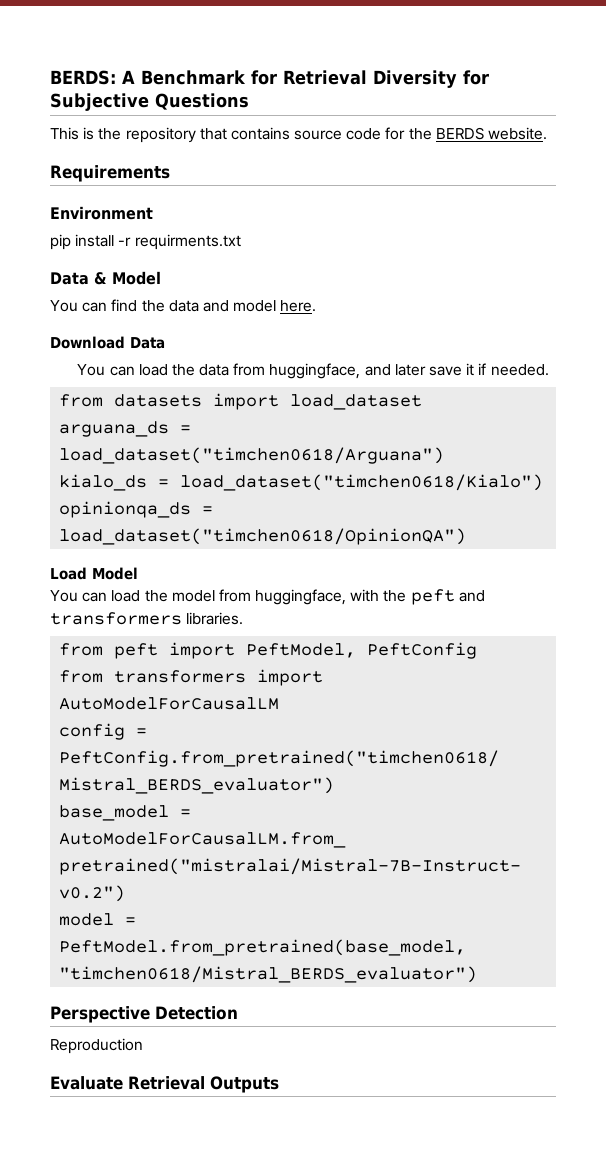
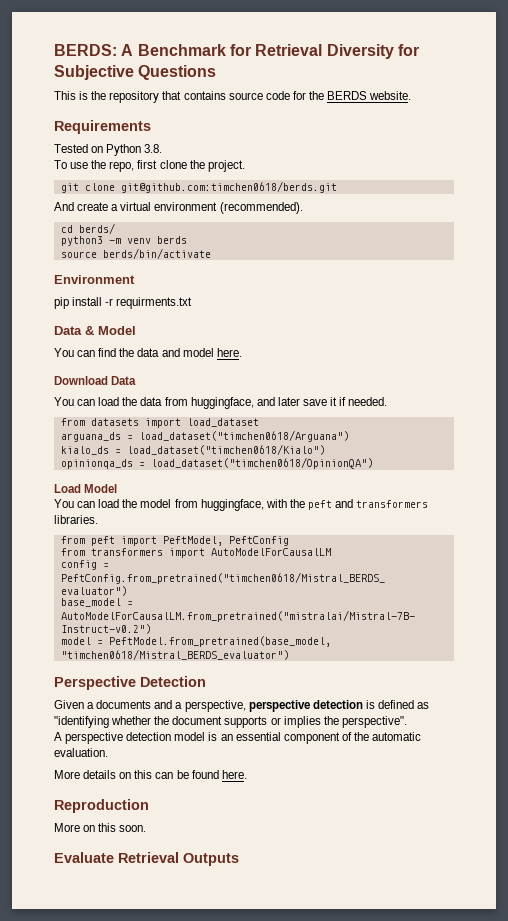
+ Tested on Python 3.8.
+ To use the repo, first clone the project.
+ git clone git@github.com:timchen0618/berds.git
+ And create a virtual environment (recommended).
+ cd berds/
+ python3 -m venv berds
+ source berds/bin/activate
+ Given a documents and a perspective, perspective detection is defined as "identifying whether the document supports or implies the perspective".
+ A perspective detection model is an essential component of the automatic evaluation.
+ More details on this can be found here.
  Reproduction
+ More on this soon.

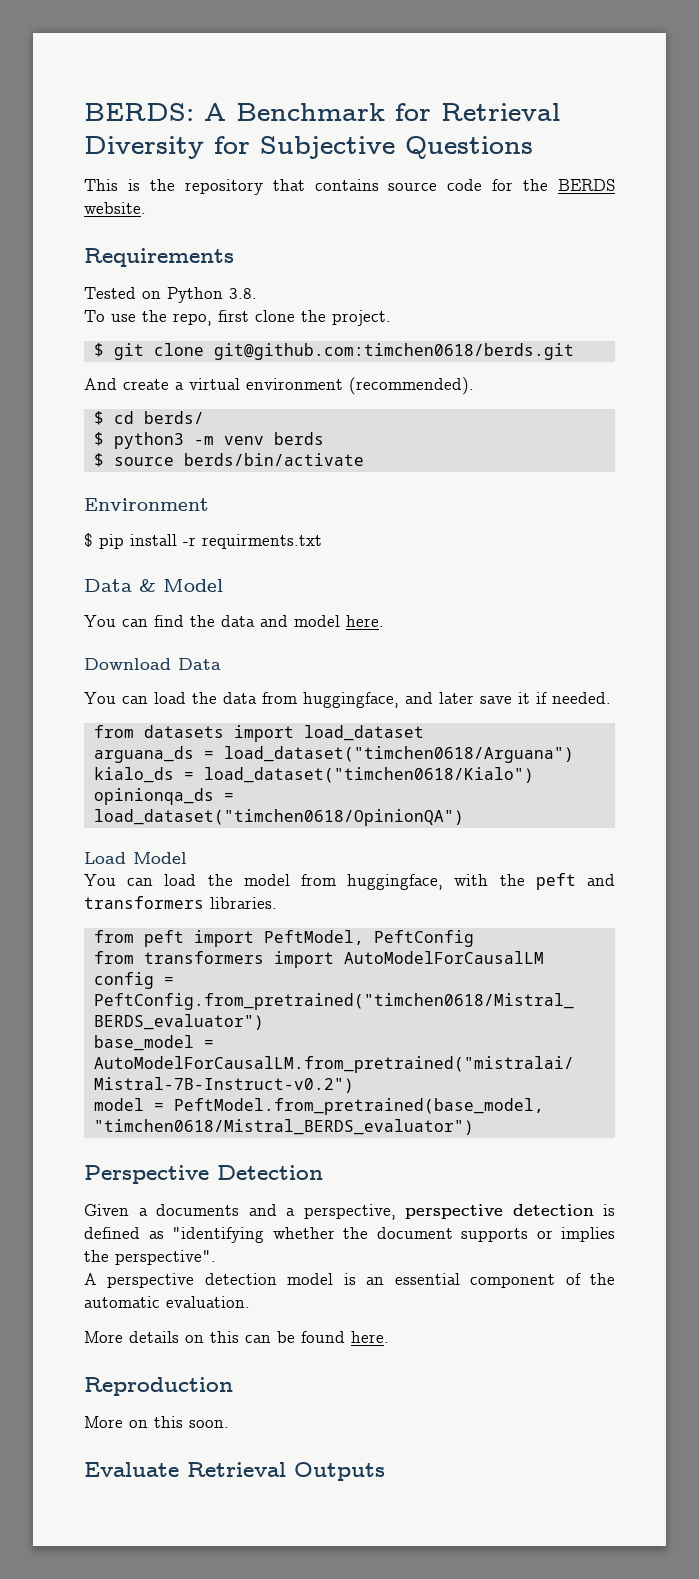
- git clone git@github.com:timchen0618/berds.git
+ $ git clone git@github.com:timchen0618/berds.git
- cd berds/
+ $ cd berds/
- python3 -m venv berds
+ $ python3 -m venv berds
- source berds/bin/activate
+ $ source berds/bin/activate
- pip install -r requirments.txt
+ $ pip install -r requirments.txt

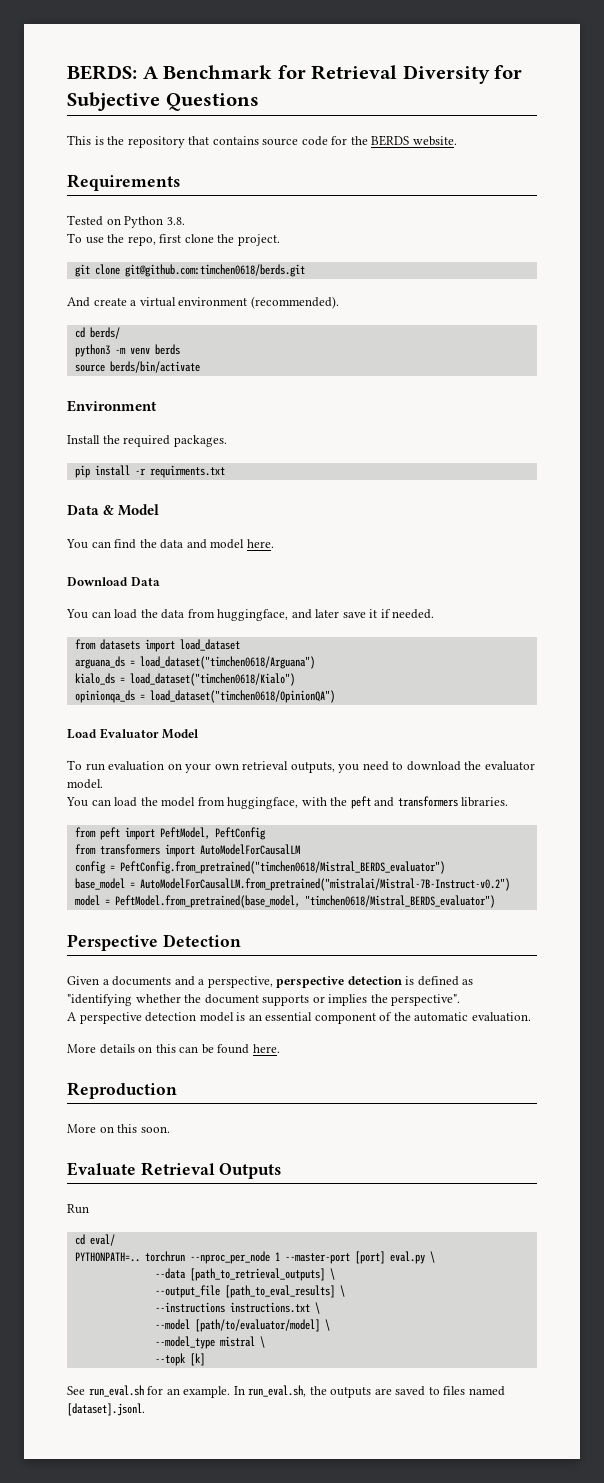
- $ git clone git@github.com:timchen0618/berds.git
+ git clone git@github.com:timchen0618/berds.git
- $ cd berds/
+ cd berds/
- $ python3 -m venv berds
+ python3 -m venv berds
- $ source berds/bin/activate
+ source berds/bin/activate
- $ pip install -r requirments.txt
+ Install the required packages.
+ pip install -r requirments.txt
- Load Model
+ Load Evaluator Model
+ To run evaluation on your own retrieval outputs, you need to download the evaluator model.
+ Run
+ cd eval/
+ PYTHONPATH=.. torchrun --nproc_per_node 1 --master-port [port] eval.py \
+ --data [path_to_retrieval_outputs] \
+ --output_file [path_to_eval_results] \
+ --instructions instructions.txt \
+ --model [path/to/evaluator/model] \
+ --model_type mistral \
+ --topk [k]
+ See run_eval.sh for an example. In run_eval.sh, the outputs are saved to files named [dataset].jsonl.

